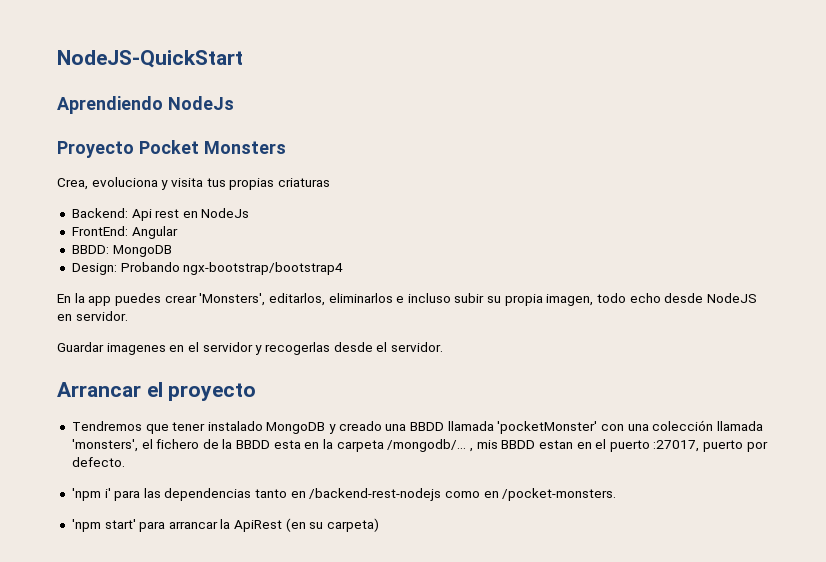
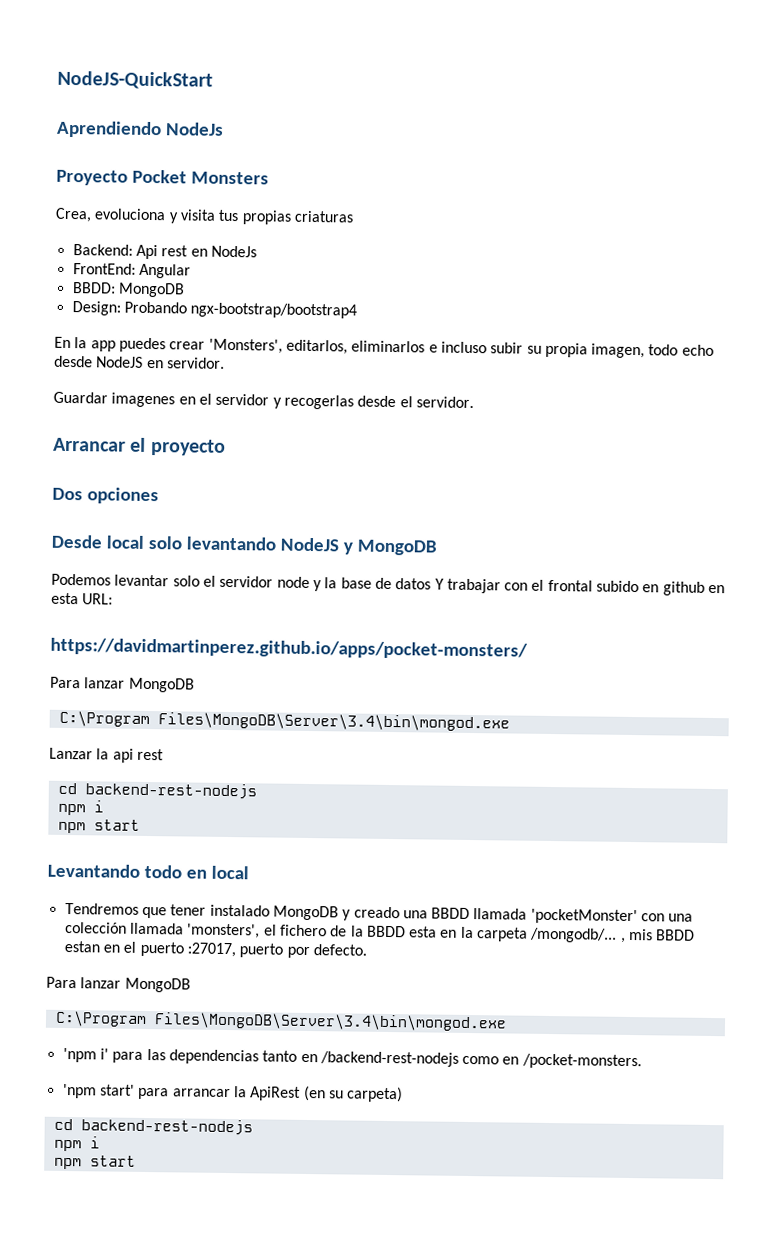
+ Dos opciones
+ Desde local solo levantando NodeJS y MongoDB
+ Podemos levantar solo el servidor node y la base de datos Y trabajar con el frontal subido en github en esta URL:
+ https://davidmartinperez.github.io/apps/pocket-monsters/
+ Para lanzar MongoDB
+ C:\Program Files\MongoDB\Server\3.4\bin\mongod.exe
+ Lanzar la api rest
+ cd backend-rest-nodejs
+ npm i
+ npm start
+ Levantando todo en local
  Tendremos que tener instalado MongoDB y creado una BBDD llamada 'pocketMonster' con una colección llamada 'monsters', el fichero de la BBDD esta en la carpeta /mongodb/... , mis BBDD estan en el puerto :27017, puerto por defecto.
+ Para lanzar MongoDB
+ C:\Program Files\MongoDB\Server\3.4\bin\mongod.exe
  'npm start' para arrancar la ApiRest (en su carpeta)
+ cd backend-rest-nodejs
+ npm i
+ npm start

